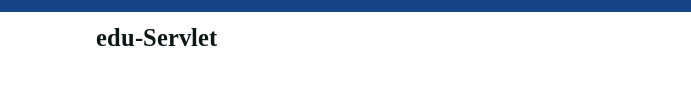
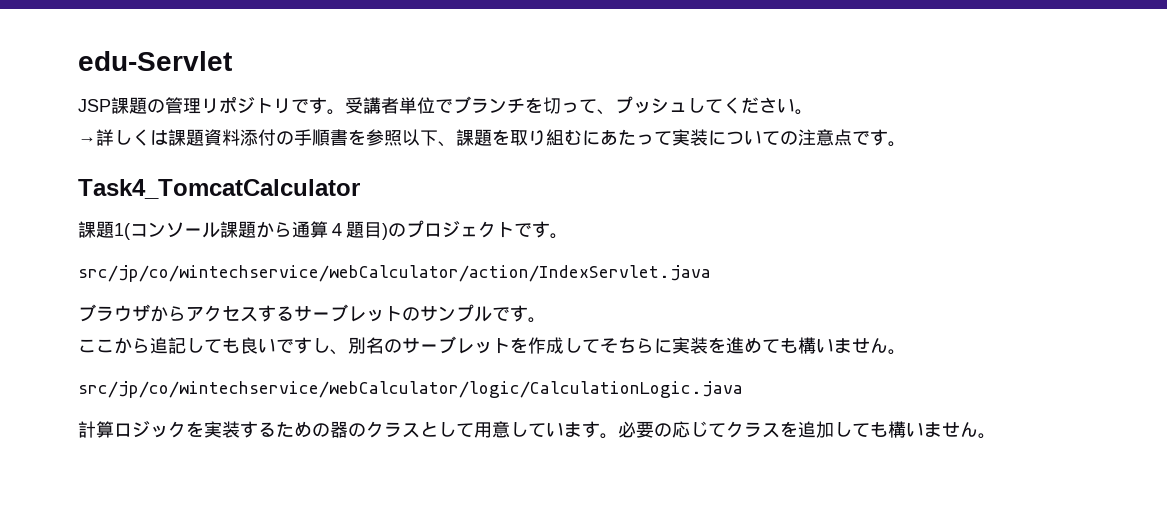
+ JSP課題の管理リポジトリです。受講者単位でブランチを切って、プッシュしてください。
+ →詳しくは課題資料添付の手順書を参照以下、課題を取り組むにあたって実装についての注意点です。
+ Task4_TomcatCalculator
+ 課題1(コンソール課題から通算４題目)のプロジェクトです。
+ src/jp/co/wintechservice/webCalculator/action/IndexServlet.java
+ ブラウザからアクセスするサーブレットのサンプルです。
+ ここから追記しても良いですし、別名のサーブレットを作成してそちらに実装を進めても構いません。
+ src/jp/co/wintechservice/webCalculator/logic/CalculationLogic.java
+ 計算ロジックを実装するための器のクラスとして用意しています。必要の応じてクラスを追加しても構いません。

